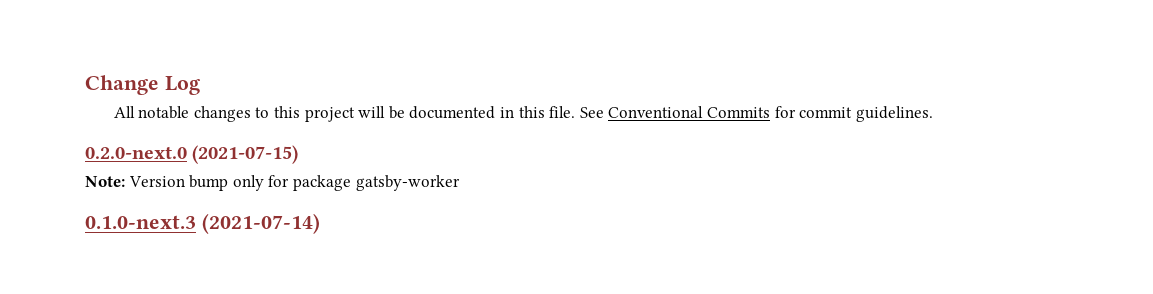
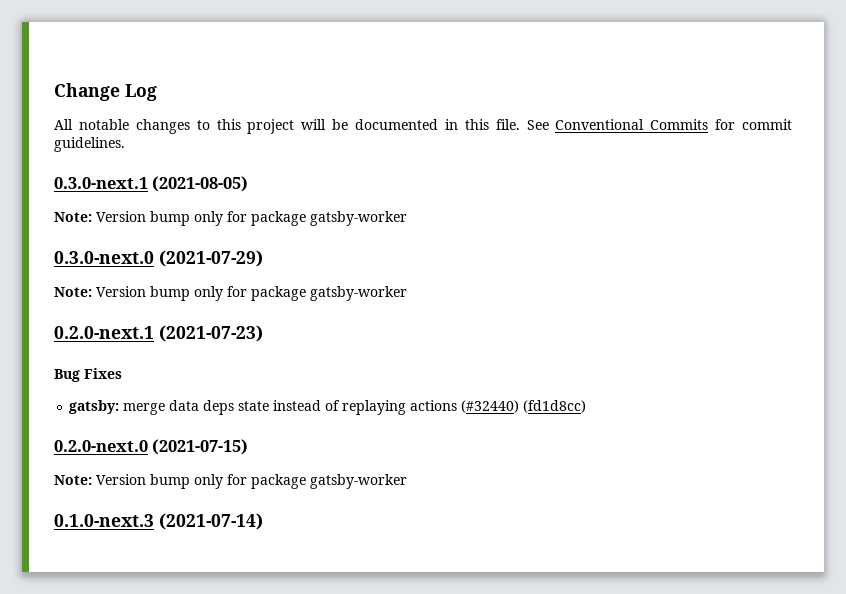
+ 0.3.0-next.1 (2021-08-05)
+ Note: Version bump only for package gatsby-worker
+ 0.3.0-next.0 (2021-07-29)
+ Note: Version bump only for package gatsby-worker
+ 0.2.0-next.1 (2021-07-23)
+ Bug Fixes
+ gatsby: merge data deps state instead of replaying actions (#32440) (fd1d8cc)

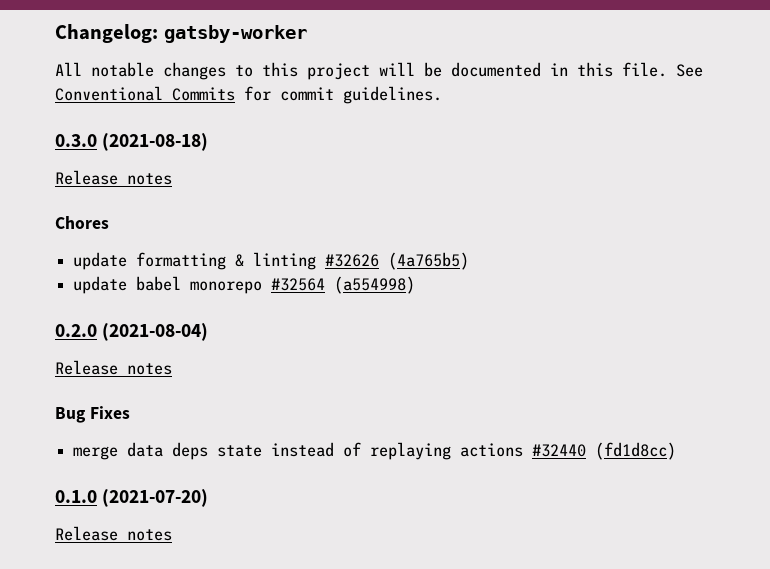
- Change Log
+ Changelog: gatsby-worker
- 0.3.0-next.1 (2021-08-05)
- Note: Version bump only for package gatsby-worker
- 0.3.0-next.0 (2021-07-29)
- Note: Version bump only for package gatsby-worker
- 0.2.0-next.1 (2021-07-23)
+ 0.3.0 (2021-08-18)
+ Release notes
+ Chores
+ update formatting & linting #32626 (4a765b5)
+ update babel monorepo #32564 (a554998)
+ 0.2.0 (2021-08-04)
+ Release notes
- gatsby: merge data deps state instead of replaying actions (#32440) (fd1d8cc)
+ merge data deps state instead of replaying actions #32440 (fd1d8cc)
- 0.2.0-next.0 (2021-07-15)
- Note: Version bump only for package gatsby-worker
- 0.1.0-next.3 (2021-07-14)
+ 0.1.0 (2021-07-20)
+ Release notes

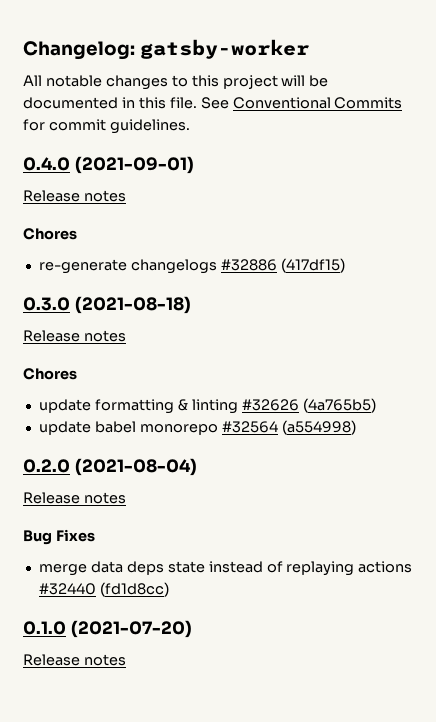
+ 0.4.0 (2021-09-01)
+ Release notes
+ Chores
+ re-generate changelogs #32886 (417df15)

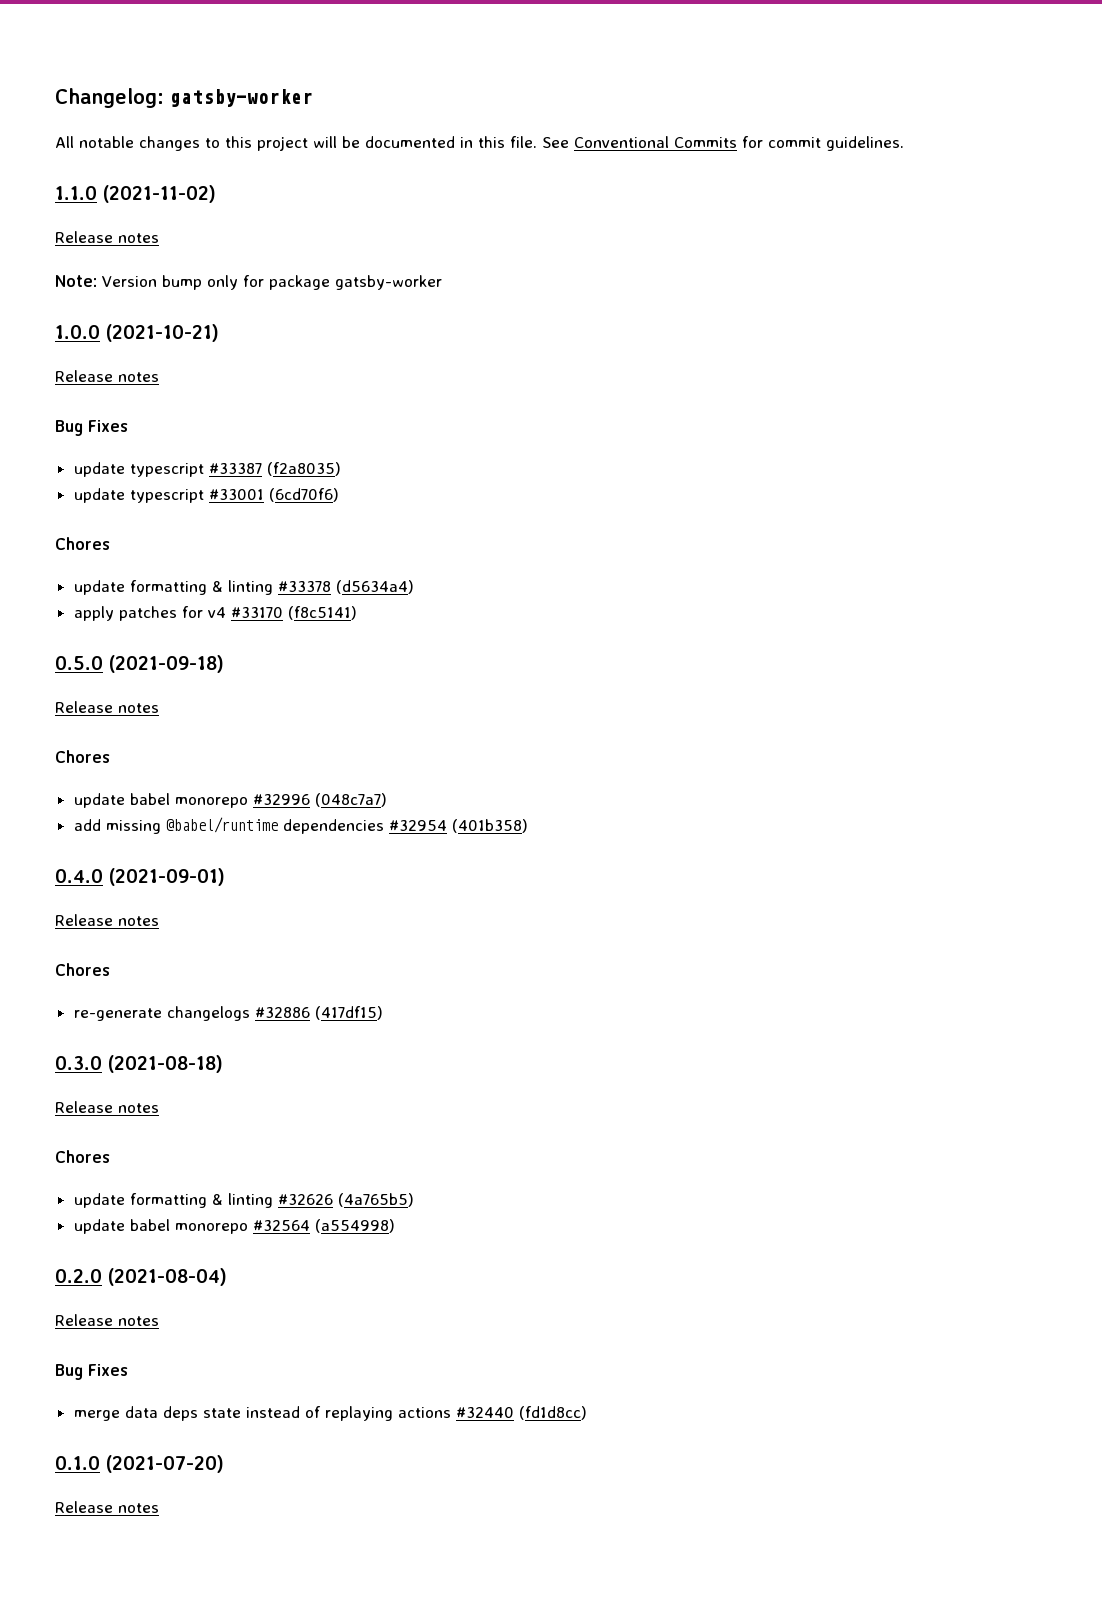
+ 1.1.0 (2021-11-02)
+ Release notes
+ Note: Version bump only for package gatsby-worker
+ 1.0.0 (2021-10-21)
+ Release notes
+ Bug Fixes
+ update typescript #33387 (f2a8035)
+ update typescript #33001 (6cd70f6)
+ Chores
+ update formatting & linting #33378 (d5634a4)
+ apply patches for v4 #33170 (f8c5141)
+ 0.5.0 (2021-09-18)
+ Release notes
+ Chores
+ update babel monorepo #32996 (048c7a7)
+ add missing @babel/runtime dependencies #32954 (401b358)

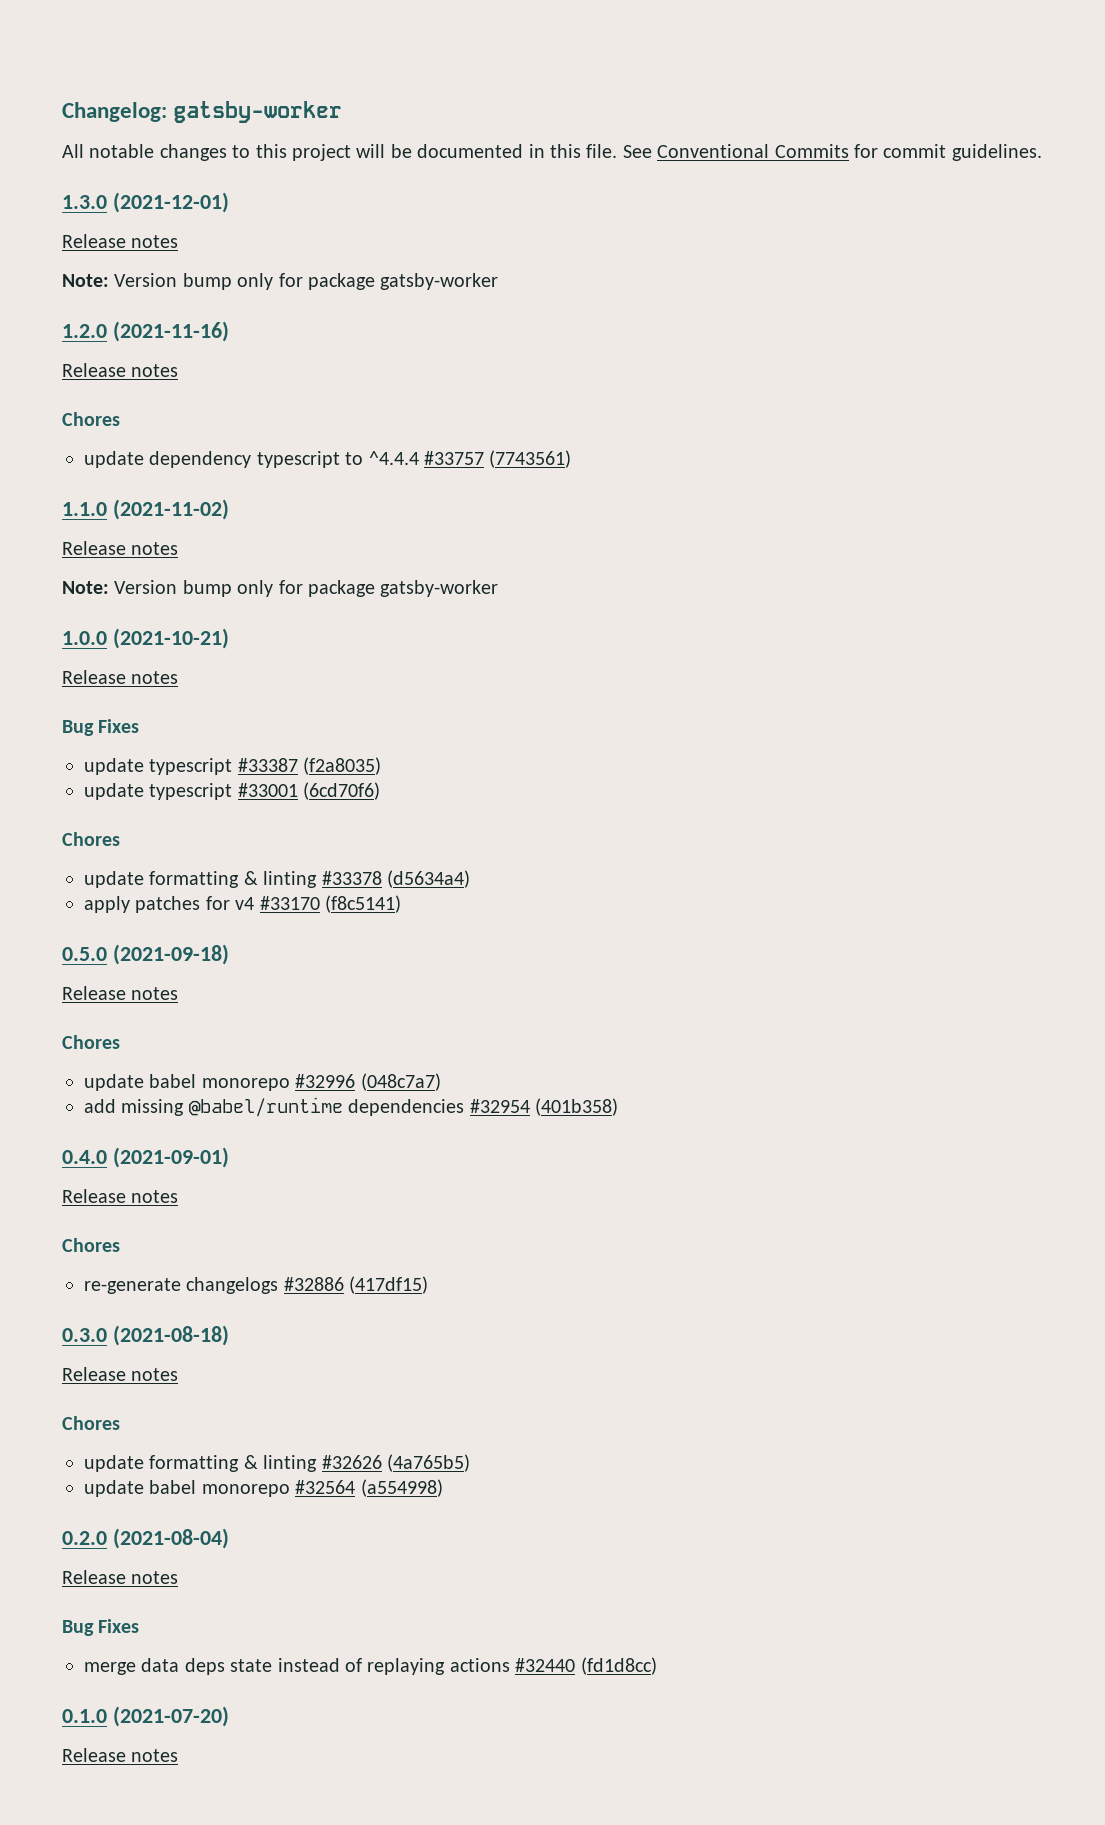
+ 1.3.0 (2021-12-01)
+ Release notes
+ Note: Version bump only for package gatsby-worker
+ 1.2.0 (2021-11-16)
+ Release notes
+ Chores
+ update dependency typescript to ^4.4.4 #33757 (7743561)

